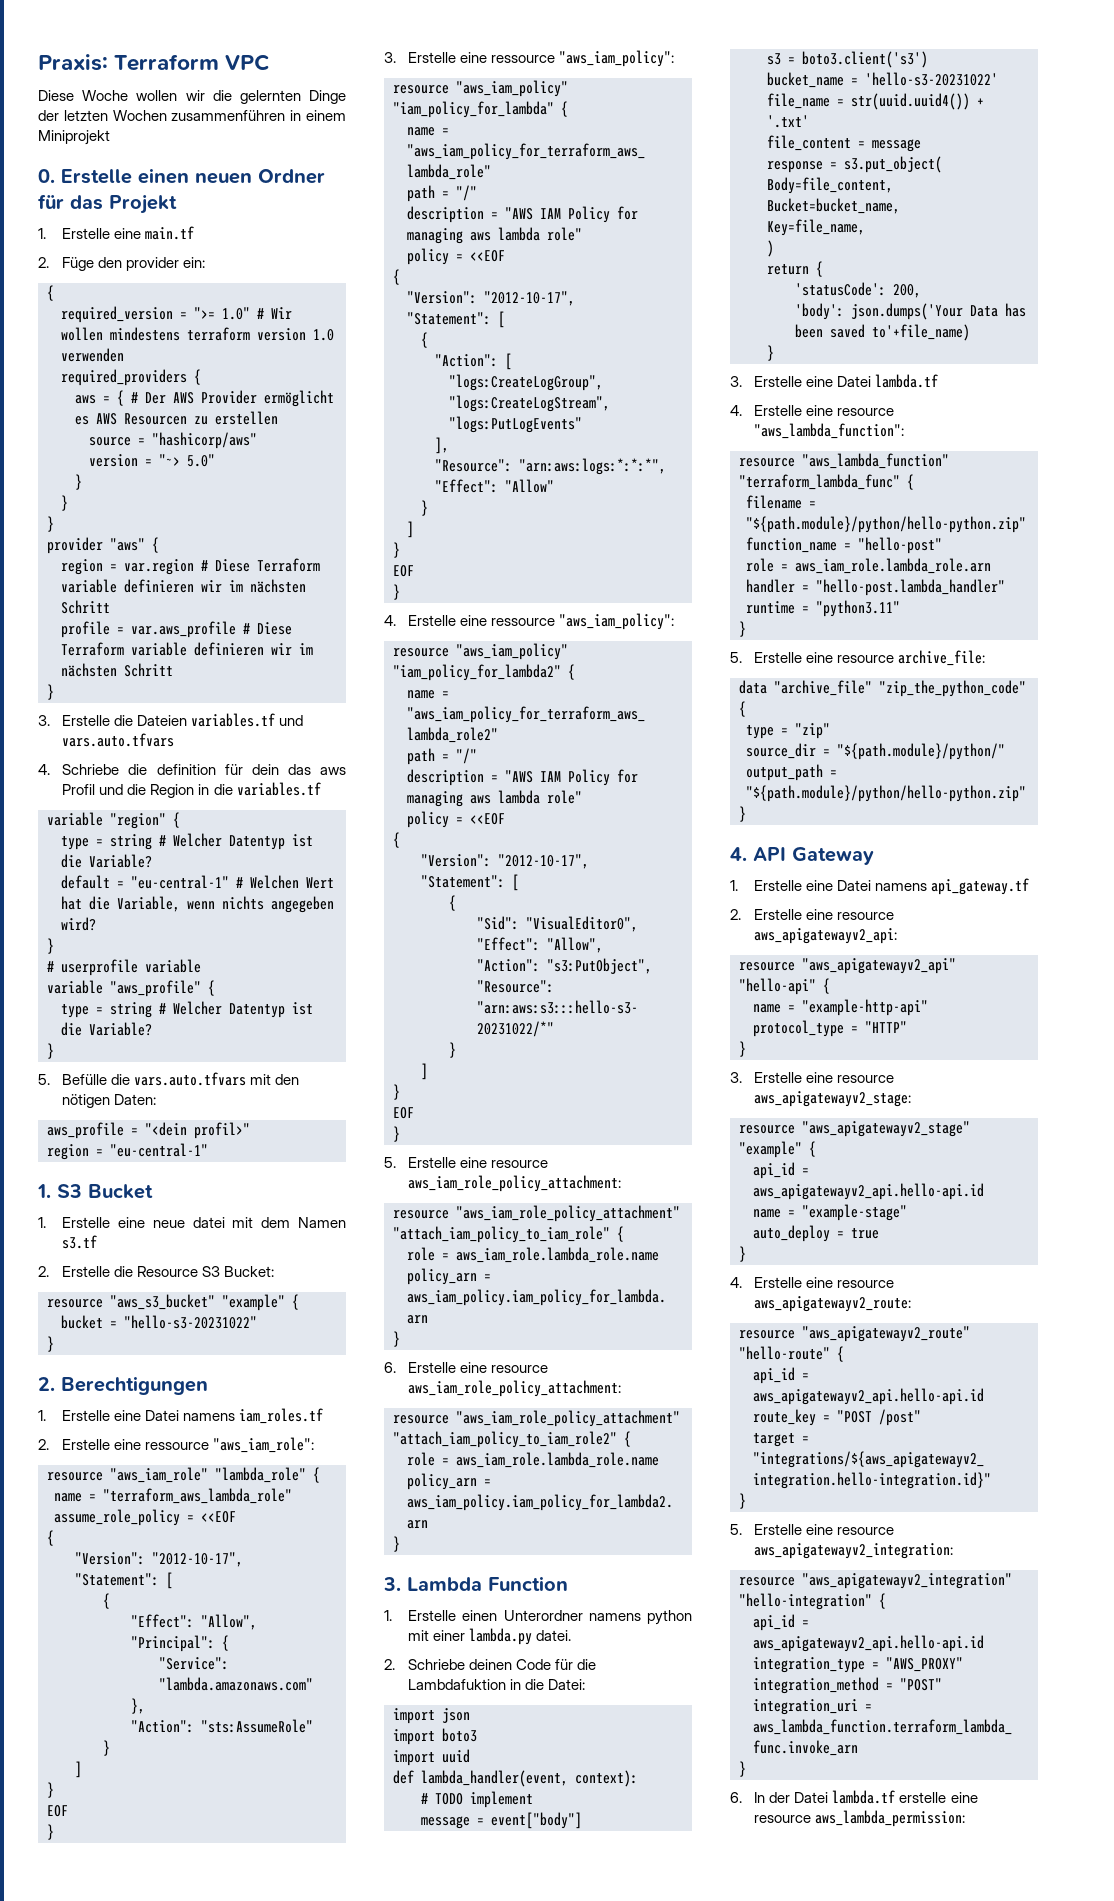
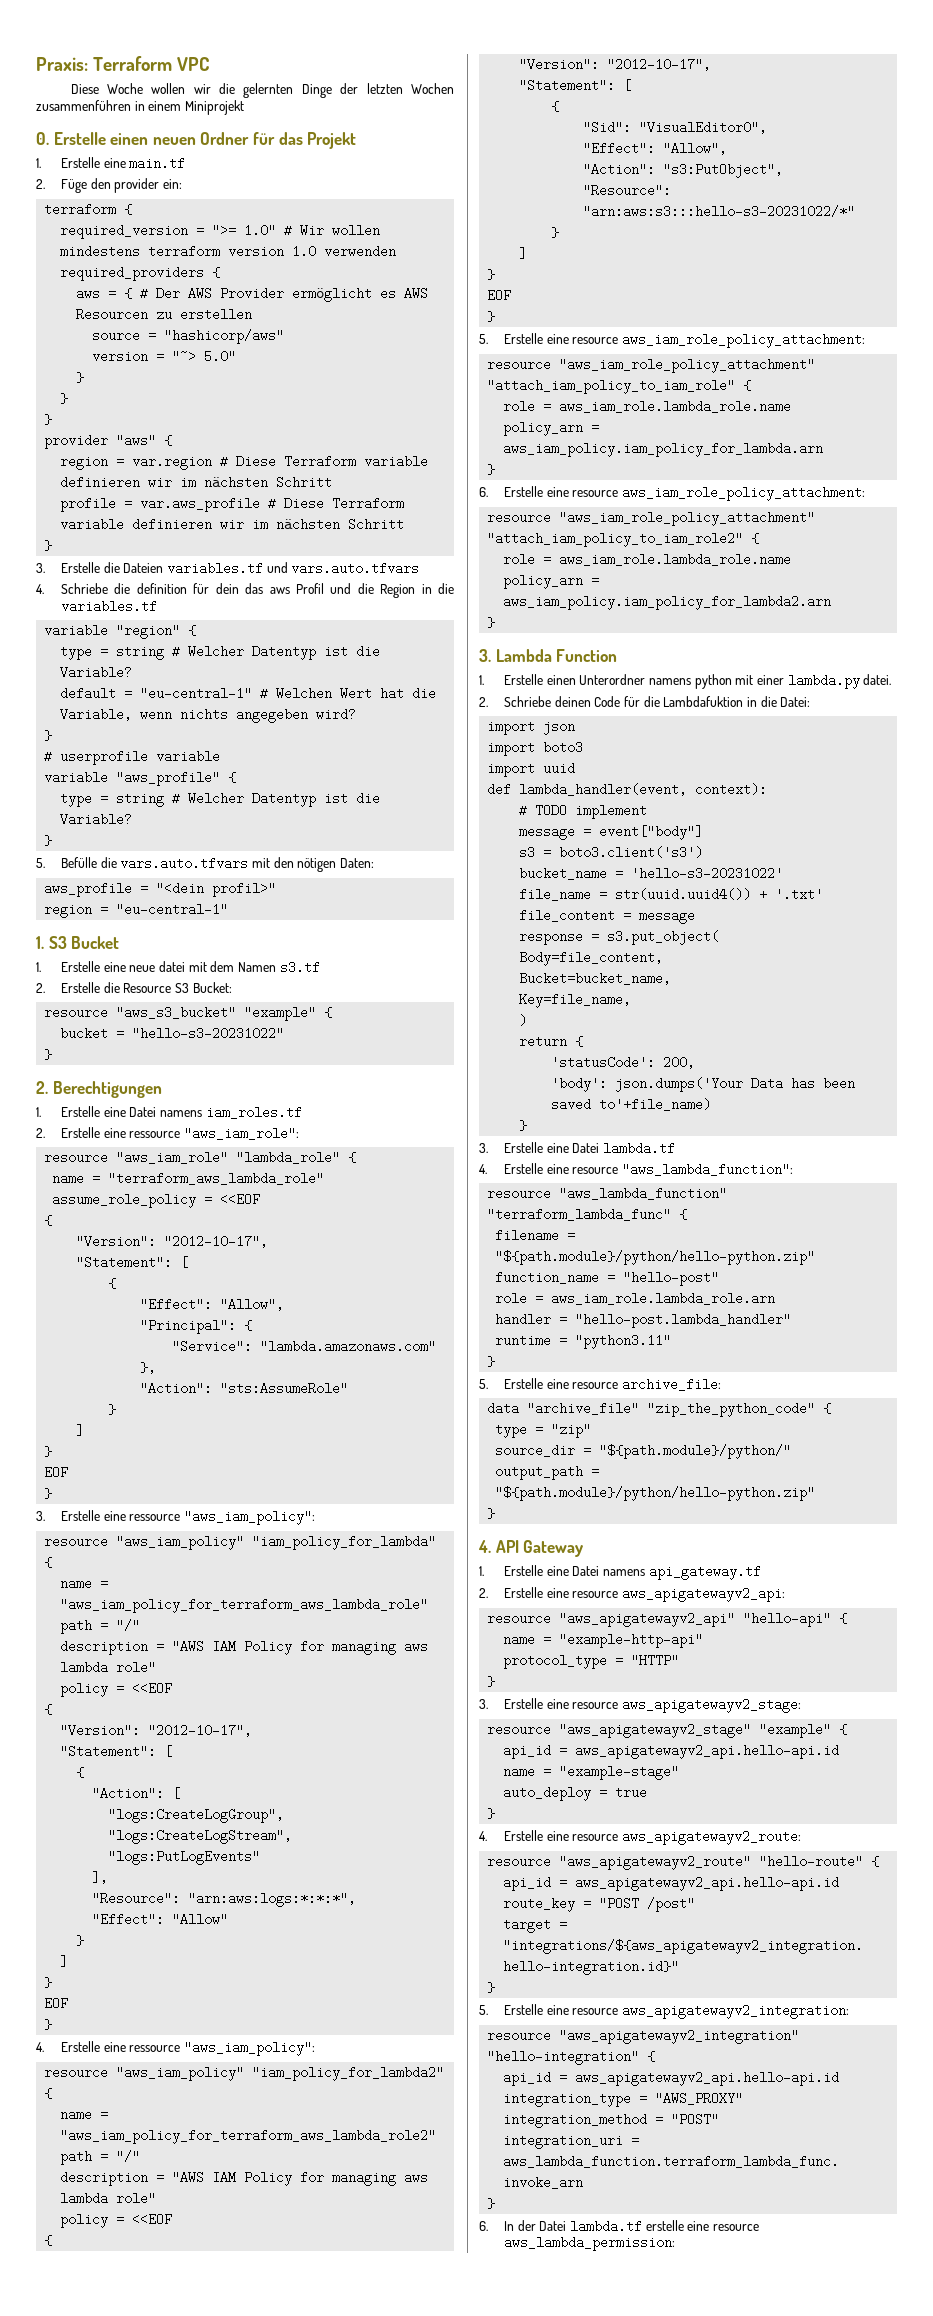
  2. Füge den provider ein:
- {
+ terraform {

